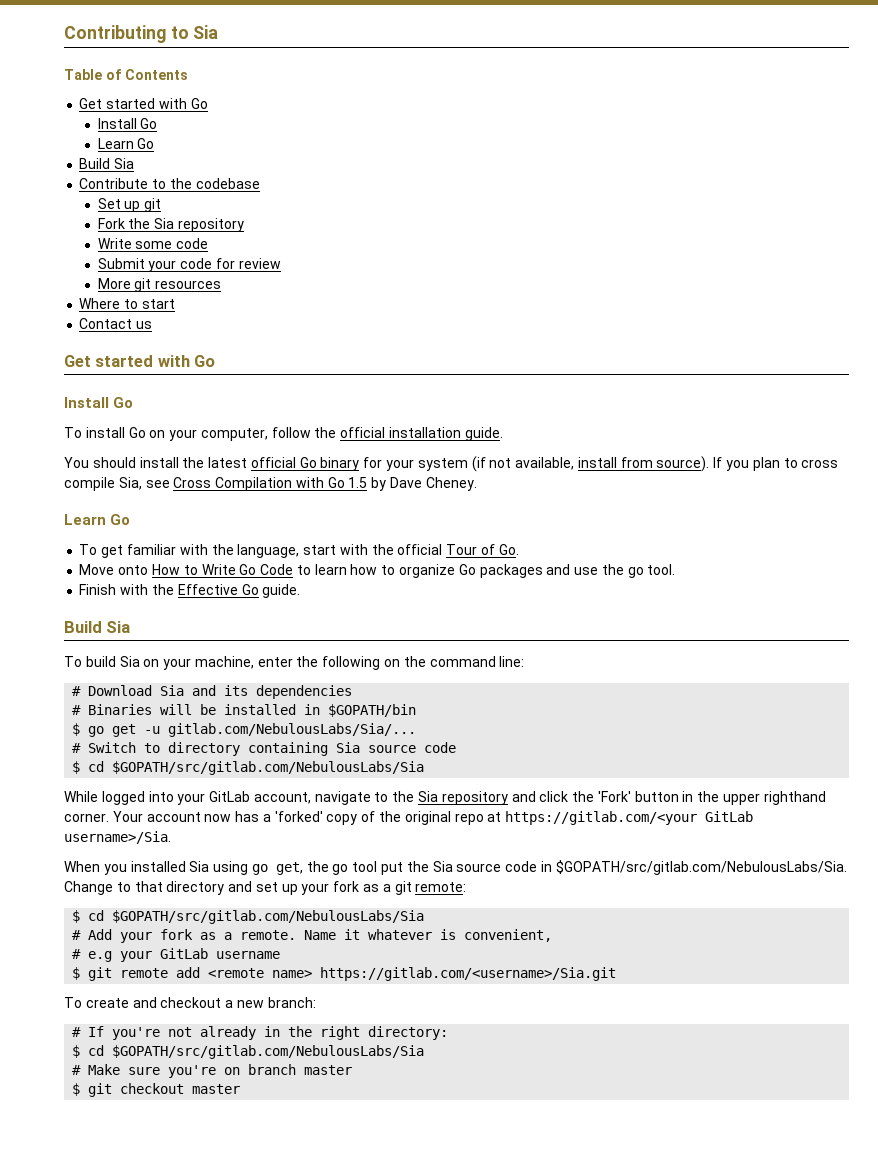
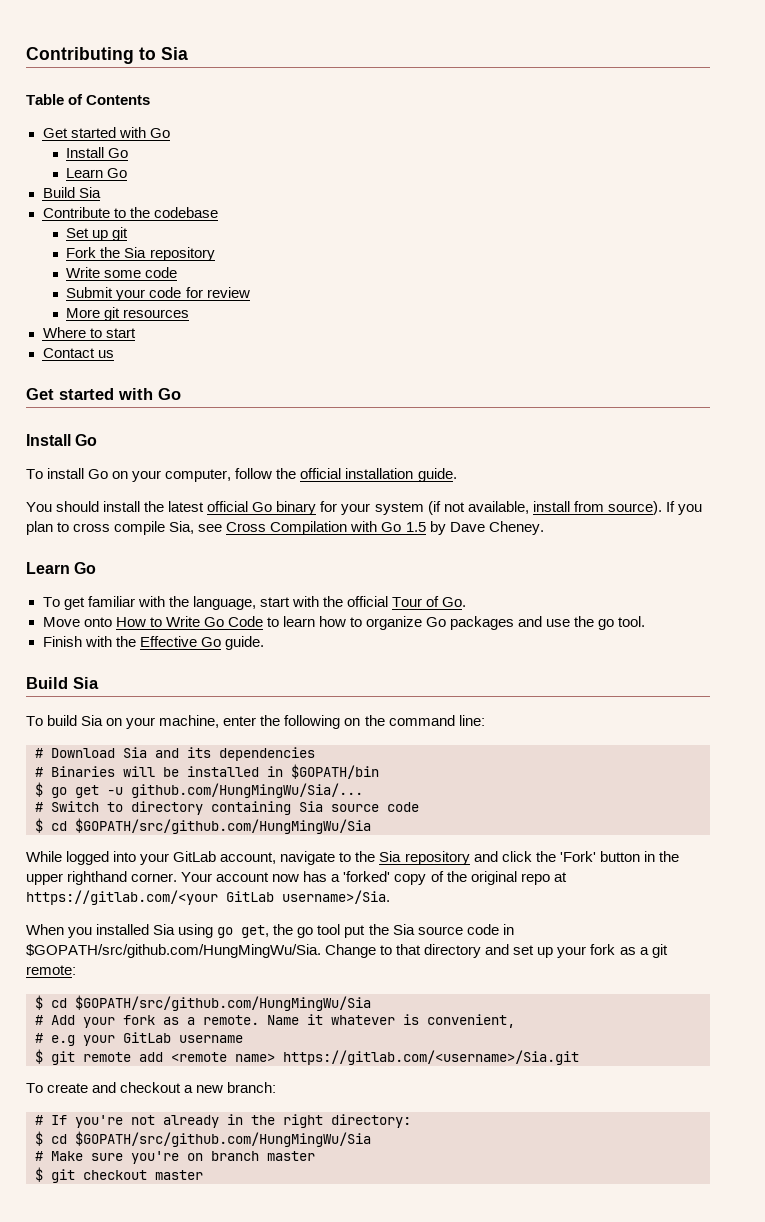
- $ go get -u gitlab.com/NebulousLabs/Sia/...
+ $ go get -u github.com/HungMingWu/Sia/...
  # Switch to directory containing Sia source code
- $ cd $GOPATH/src/gitlab.com/NebulousLabs/Sia
+ $ cd $GOPATH/src/github.com/HungMingWu/Sia
- When you installed Sia using go get, the go tool put the Sia source code in $GOPATH/src/gitlab.com/NebulousLabs/Sia. Change to that directory and set up your fork as a git remote:
- $ cd $GOPATH/src/gitlab.com/NebulousLabs/Sia
+ When you installed Sia using go get, the go tool put the Sia source code in $GOPATH/src/github.com/HungMingWu/Sia. Change to that directory and set up your fork as a git remote:
+ $ cd $GOPATH/src/github.com/HungMingWu/Sia
  # If you're not already in the right directory:
- $ cd $GOPATH/src/gitlab.com/NebulousLabs/Sia
+ $ cd $GOPATH/src/github.com/HungMingWu/Sia

